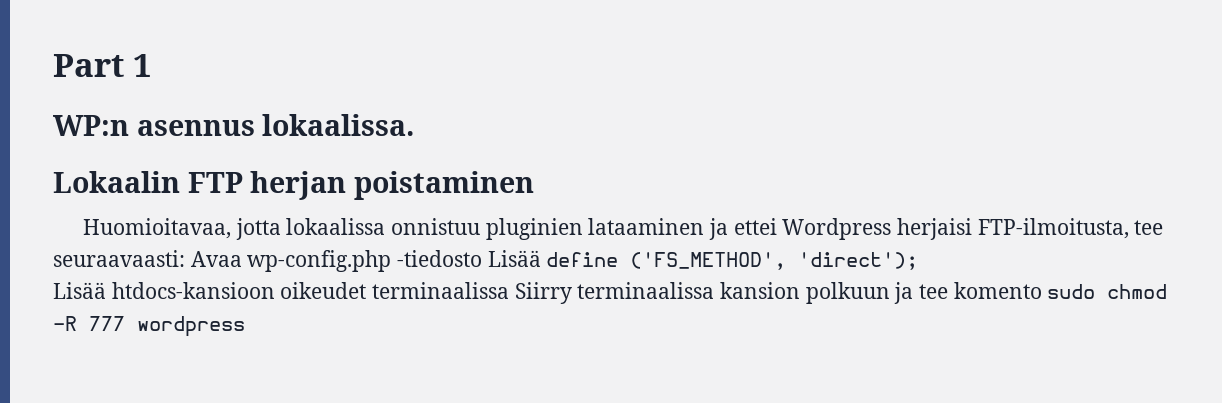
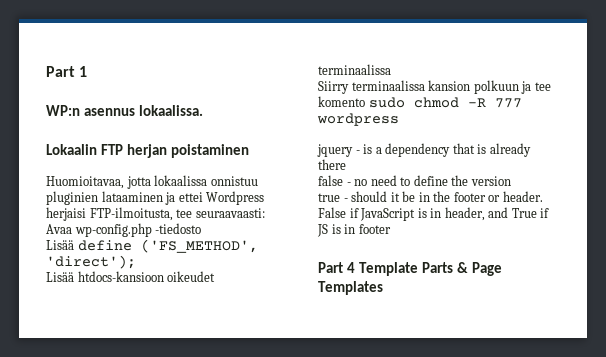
- Huomioitavaa, jotta lokaalissa onnistuu pluginien lataaminen ja ettei Wordpress herjaisi FTP-ilmoitusta, tee seuraavaasti: Avaa wp-config.php -tiedosto Lisää define ('FS_METHOD', 'direct');
+ Huomioitavaa, jotta lokaalissa onnistuu pluginien lataaminen ja ettei Wordpress herjaisi FTP-ilmoitusta, tee seuraavaasti: Avaa wp-config.php -tiedosto
+ Lisää define ('FS_METHOD', 'direct');
- Lisää htdocs-kansioon oikeudet terminaalissa Siirry terminaalissa kansion polkuun ja tee komento sudo chmod -R 777 wordpress
+ Lisää htdocs-kansioon oikeudet terminaalissa
+ Siirry terminaalissa kansion polkuun ja tee komento sudo chmod -R 777 wordpress
+ jquery - is a dependency that is already there
+ false - no need to define the version
+ true - should it be in the footer or header. False if JavaScript is in header, and True if JS is in footer
+ Part 4 Template Parts & Page Templates

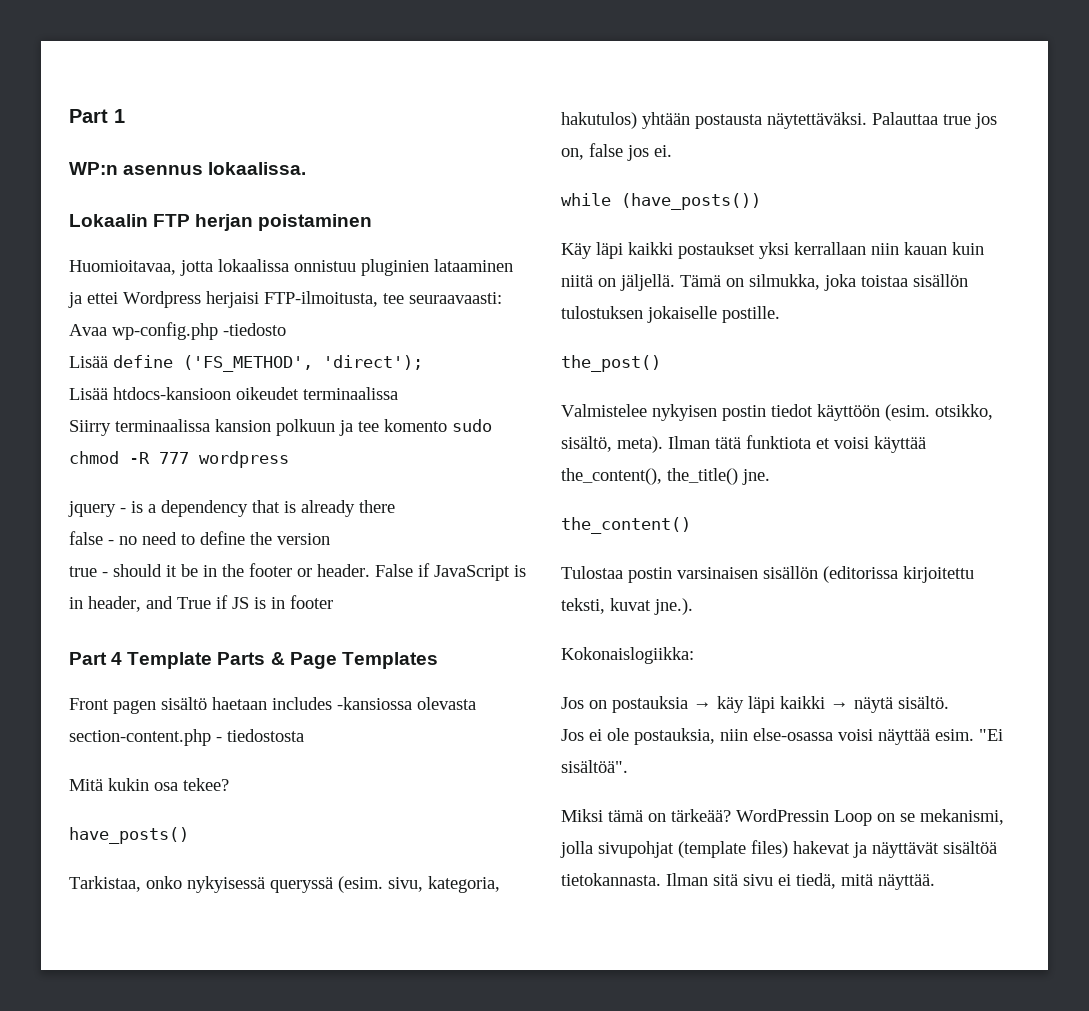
+ Front pagen sisältö haetaan includes -kansiossa olevasta section-content.php - tiedostosta
+ Mitä kukin osa tekee?
+ have_posts()
+ Tarkistaa, onko nykyisessä queryssä (esim. sivu, kategoria, hakutulos) yhtään postausta näytettäväksi. Palauttaa true jos on, false jos ei.
+ while (have_posts())
+ Käy läpi kaikki postaukset yksi kerrallaan niin kauan kuin niitä on jäljellä. Tämä on silmukka, joka toistaa sisällön tulostuksen jokaiselle postille.
+ the_post()
+ Valmistelee nykyisen postin tiedot käyttöön (esim. otsikko, sisältö, meta). Ilman tätä funktiota et voisi käyttää the_content(), the_title() jne.
+ the_content()
+ Tulostaa postin varsinaisen sisällön (editorissa kirjoitettu teksti, kuvat jne.).
+ Kokonaislogiikka:
+ Jos on postauksia → käy läpi kaikki → näytä sisältö.
+ Jos ei ole postauksia, niin else-osassa voisi näyttää esim. "Ei sisältöä".
+ Miksi tämä on tärkeää? WordPressin Loop on se mekanismi, jolla sivupohjat (template files) hakevat ja näyttävät sisältöä tietokannasta. Ilman sitä sivu ei tiedä, mitä näyttää.

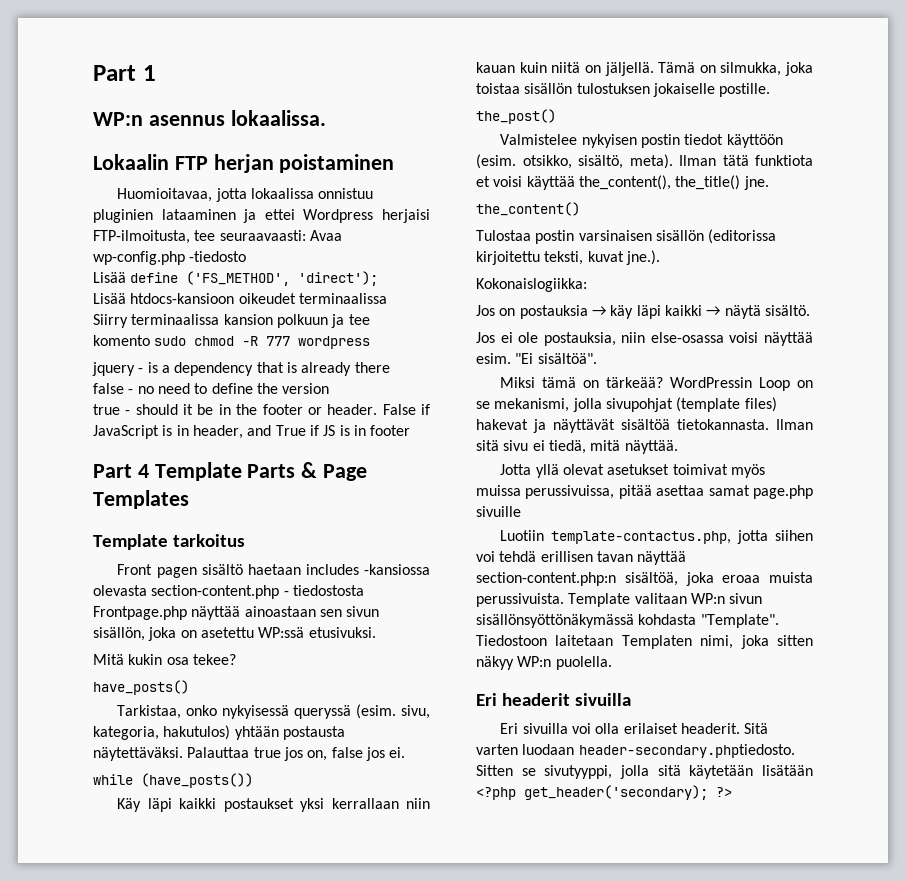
+ Template tarkoitus
- Front pagen sisältö haetaan includes -kansiossa olevasta section-content.php - tiedostosta
+ Front pagen sisältö haetaan includes -kansiossa olevasta section-content.php - tiedostosta Frontpage.php näyttää ainoastaan sen sivun sisällön, joka on asetettu WP:ssä etusivuksi.
+ Jotta yllä olevat asetukset toimivat myös muissa perussivuissa, pitää asettaa samat page.php sivuille
+ Luotiin template-contactus.php, jotta siihen voi tehdä erillisen tavan näyttää section-content.php:n sisältöä, joka eroaa muista perussivuista. Template valitaan WP:n sivun sisällönsyöttönäkymässä kohdasta "Template". Tiedostoon laitetaan Templaten nimi, joka sitten näkyy WP:n puolella.
+ Eri headerit sivuilla
+ Eri sivuilla voi olla erilaiset headerit. Sitä varten luodaan header-secondary.phptiedosto. Sitten se sivutyyppi, jolla sitä käytetään lisätään <?php get_header('secondary); ?>

